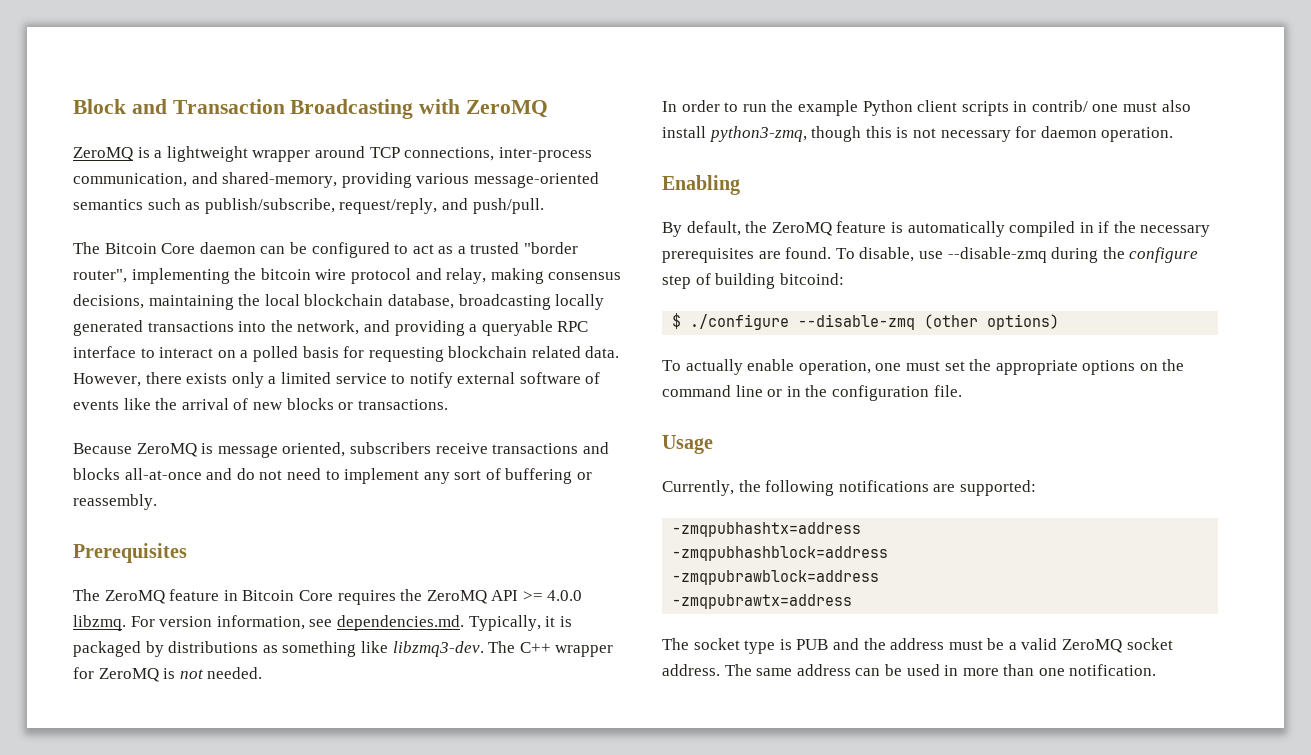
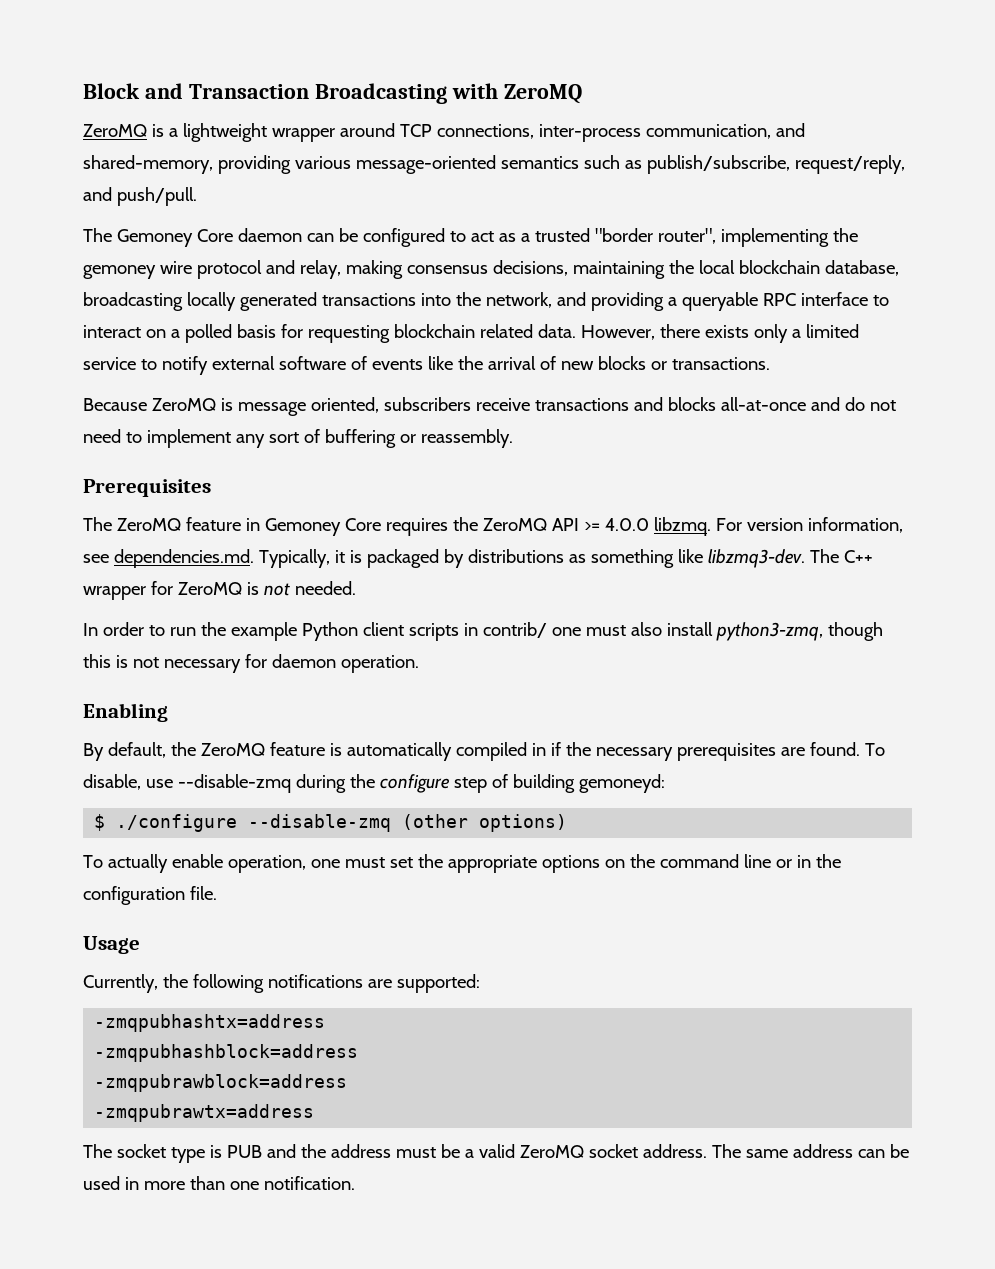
- The Bitcoin Core daemon can be configured to act as a trusted "border router", implementing the bitcoin wire protocol and relay, making consensus decisions, maintaining the local blockchain database, broadcasting locally generated transactions into the network, and providing a queryable RPC interface to interact on a polled basis for requesting blockchain related data.
+ The Gemoney Core daemon can be configured to act as a trusted "border router", implementing the gemoney wire protocol and relay, making consensus decisions, maintaining the local blockchain database, broadcasting locally generated transactions into the network, and providing a queryable RPC interface to interact on a polled basis for requesting blockchain related data.
- The ZeroMQ feature in Bitcoin Core requires the ZeroMQ API >= 4.0.0 libzmq.
+ The ZeroMQ feature in Gemoney Core requires the ZeroMQ API >= 4.0.0 libzmq.
- To disable, use --disable-zmq during the configure step of building bitcoind:
+ To disable, use --disable-zmq during the configure step of building gemoneyd:

